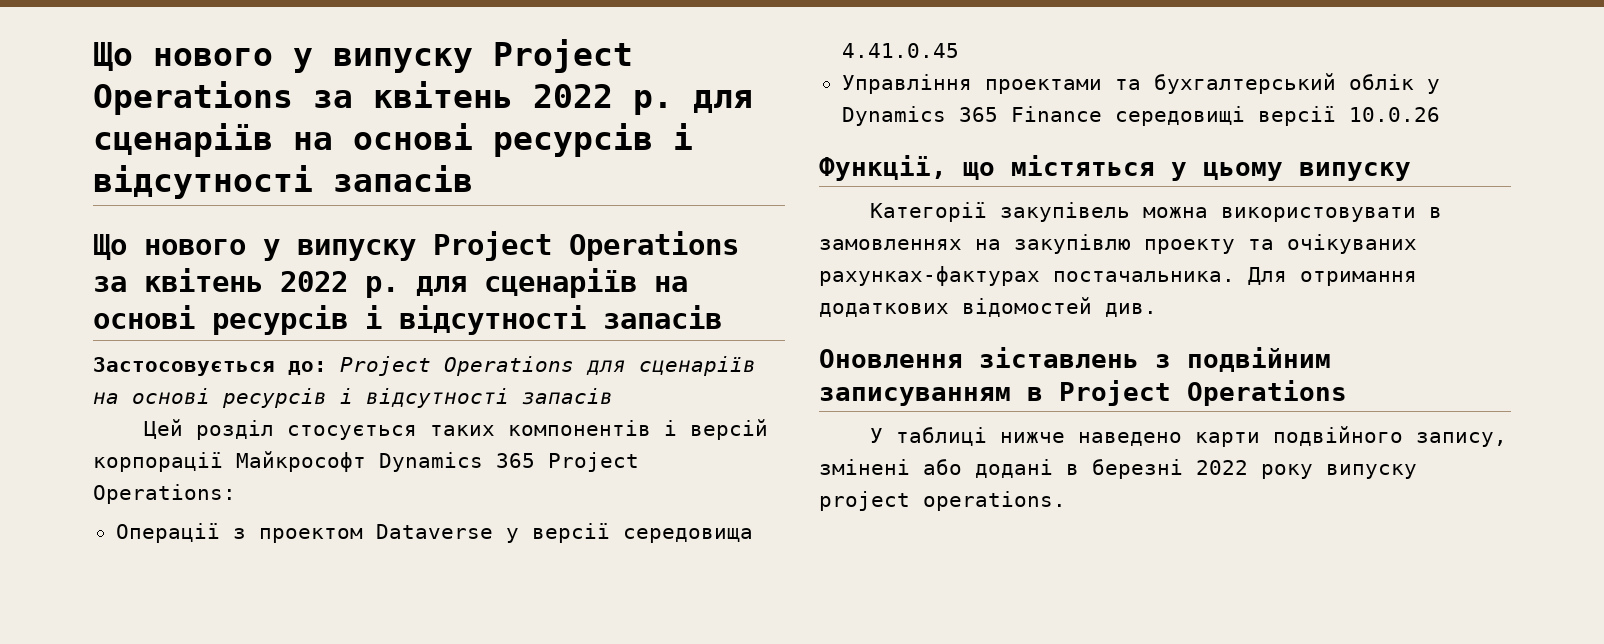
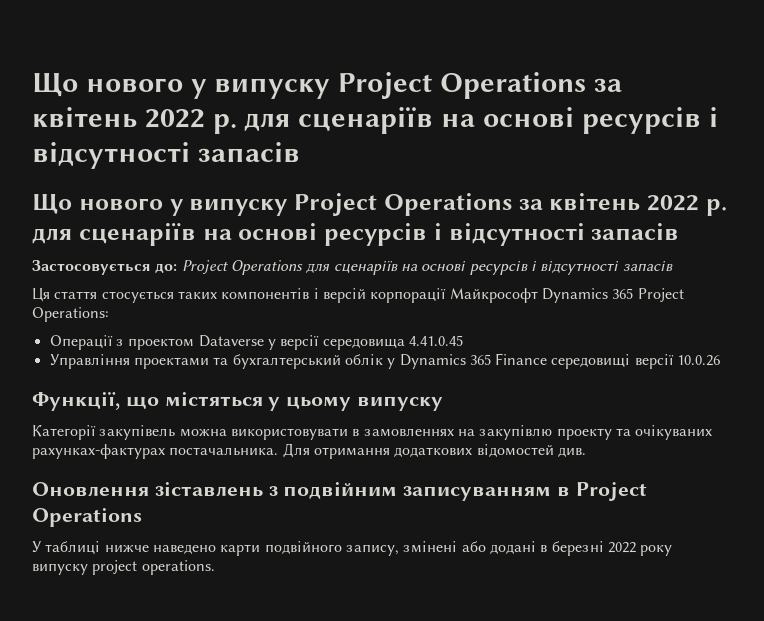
- Цей розділ стосується таких компонентів і версій корпорації Майкрософт Dynamics 365 Project Operations:
+ Ця стаття стосується таких компонентів і версій корпорації Майкрософт Dynamics 365 Project Operations:

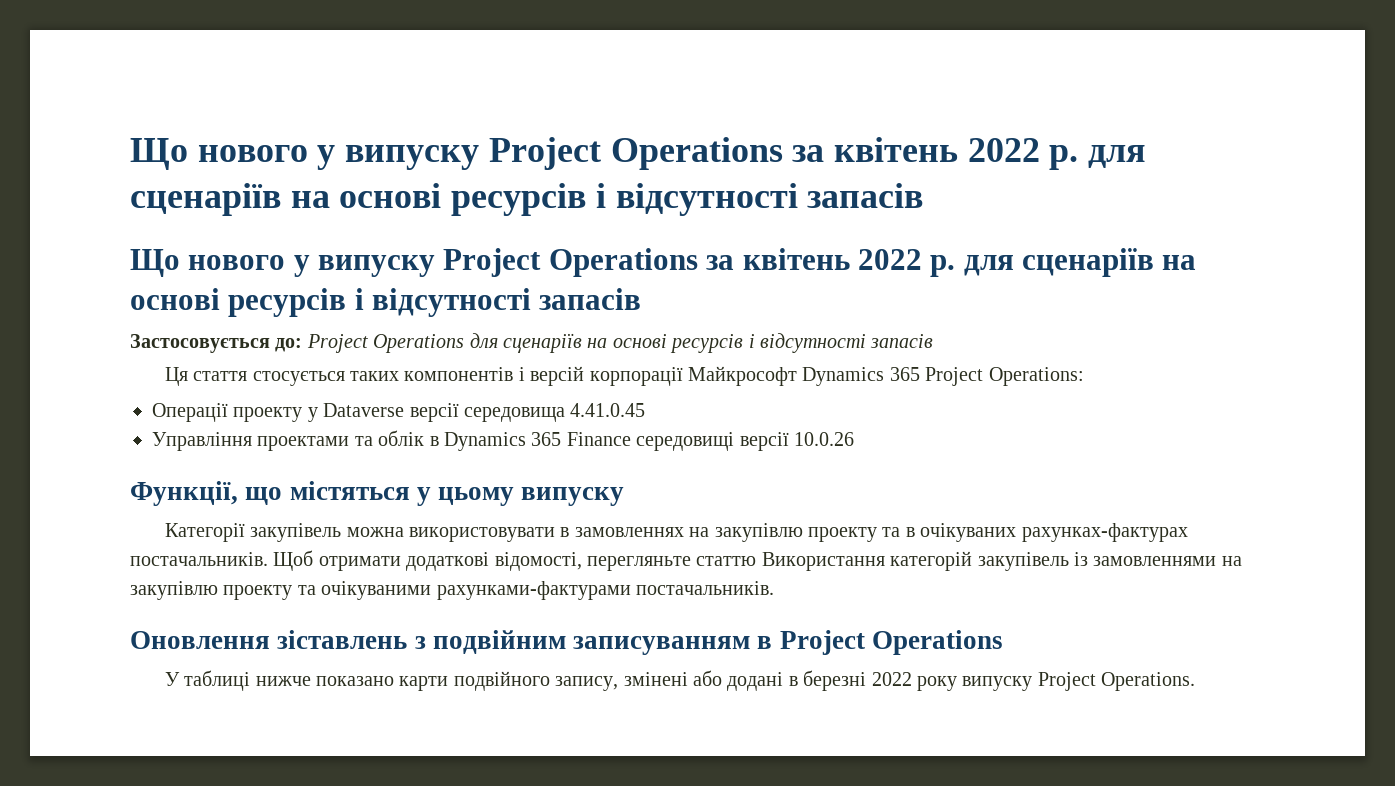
- Операції з проектом Dataverse у версії середовища 4.41.0.45
+ Операції проекту у Dataverse версії середовища 4.41.0.45
- Управління проектами та бухгалтерський облік у Dynamics 365 Finance середовищі версії 10.0.26
+ Управління проектами та облік в Dynamics 365 Finance середовищі версії 10.0.26
- Категорії закупівель можна використовувати в замовленнях на закупівлю проекту та очікуваних рахунках-фактурах постачальника. Для отримання додаткових відомостей див.
+ Категорії закупівель можна використовувати в замовленнях на закупівлю проекту та в очікуваних рахунках-фактурах постачальників. Щоб отримати додаткові відомості, перегляньте статтю Використання категорій закупівель із замовленнями на закупівлю проекту та очікуваними рахунками-фактурами постачальників.
- У таблиці нижче наведено карти подвійного запису, змінені або додані в березні 2022 року випуску project operations.
+ У таблиці нижче показано карти подвійного запису, змінені або додані в березні 2022 року випуску Project Operations.

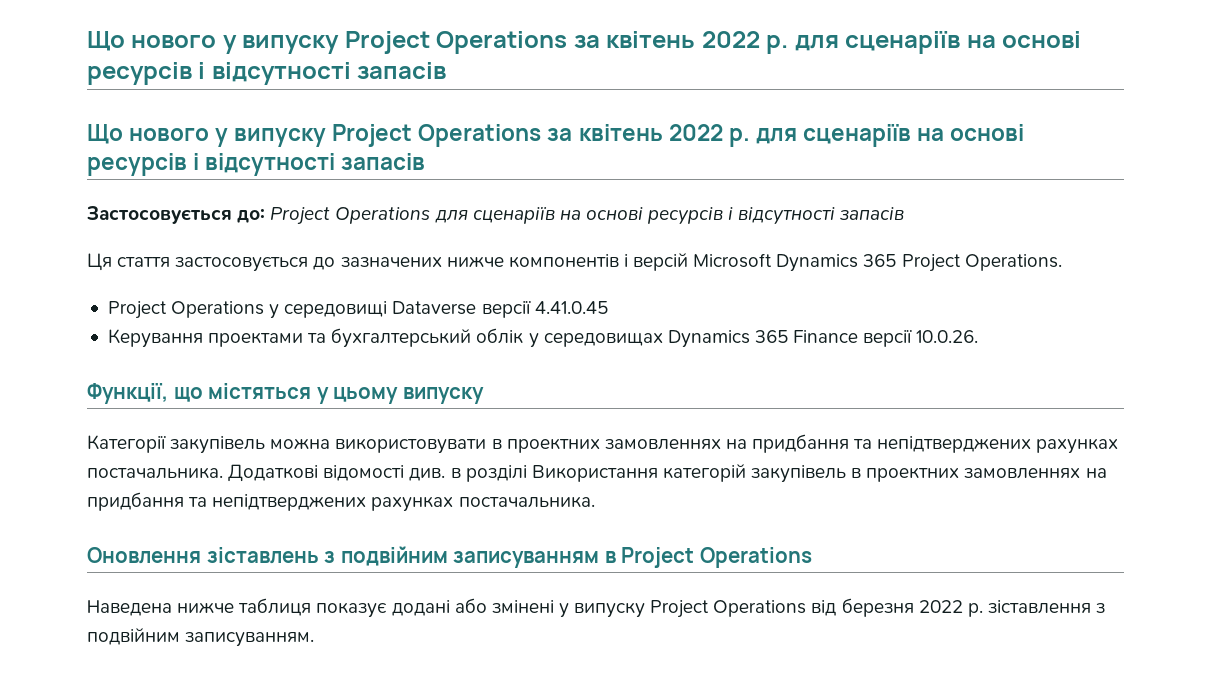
- Ця стаття стосується таких компонентів і версій корпорації Майкрософт Dynamics 365 Project Operations:
- Операції проекту у Dataverse версії середовища 4.41.0.45
+ Ця стаття застосовується до зазначених нижче компонентів і версій Microsoft Dynamics 365 Project Operations.
+ Project Operations у середовищі Dataverse версії 4.41.0.45
- Управління проектами та облік в Dynamics 365 Finance середовищі версії 10.0.26
+ Керування проектами та бухгалтерський облік у середовищах Dynamics 365 Finance версії 10.0.26.
- Категорії закупівель можна використовувати в замовленнях на закупівлю проекту та в очікуваних рахунках-фактурах постачальників. Щоб отримати додаткові відомості, перегляньте статтю Використання категорій закупівель із замовленнями на закупівлю проекту та очікуваними рахунками-фактурами постачальників.
+ Категорії закупівель можна використовувати в проектних замовленнях на придбання та непідтверджених рахунках постачальника. Додаткові відомості див. в розділі Використання категорій закупівель в проектних замовленнях на придбання та непідтверджених рахунках постачальника.
- У таблиці нижче показано карти подвійного запису, змінені або додані в березні 2022 року випуску Project Operations.
+ Наведена нижче таблиця показує додані або змінені у випуску Project Operations від березня 2022 р. зіставлення з подвійним записуванням.

